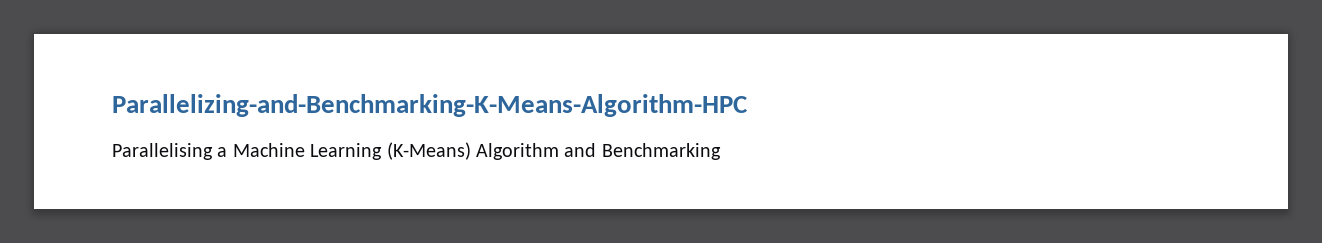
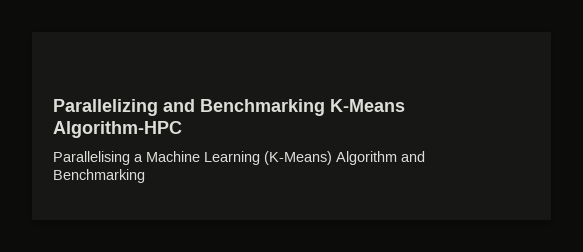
- Parallelizing-and-Benchmarking-K-Means-Algorithm-HPC
+ Parallelizing and Benchmarking K-Means Algorithm-HPC

